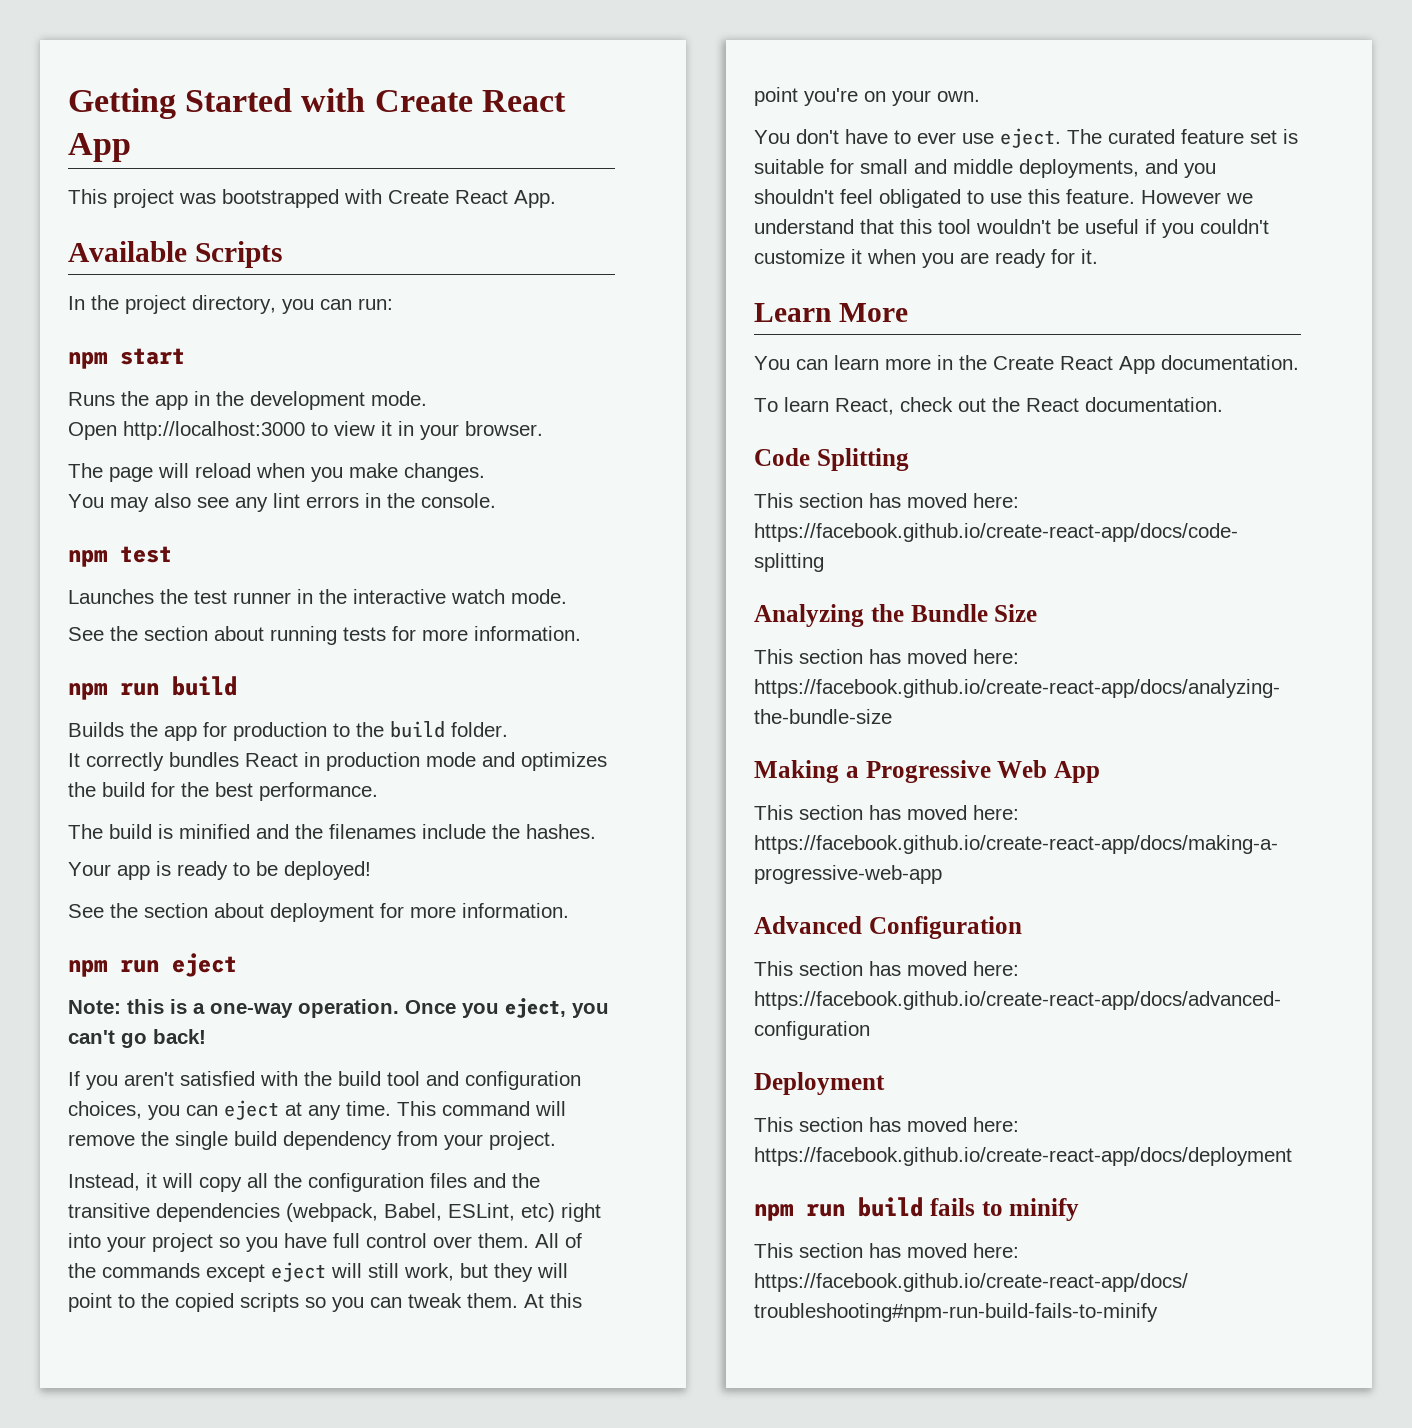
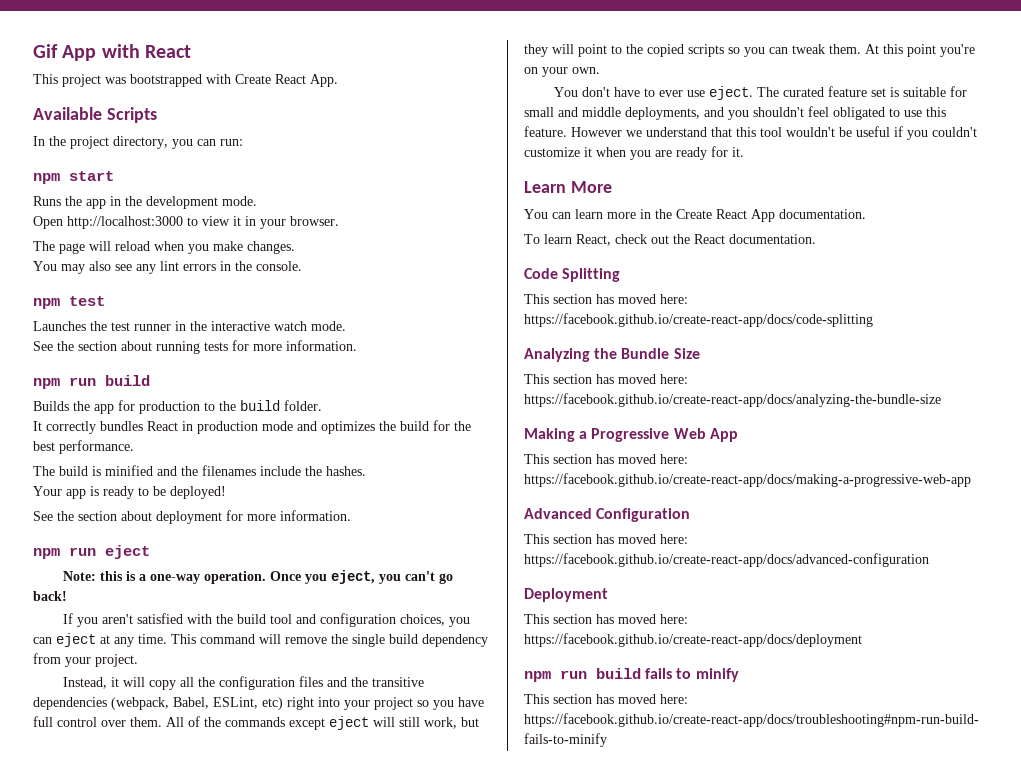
- Getting Started with Create React App
+ Gif App with React

